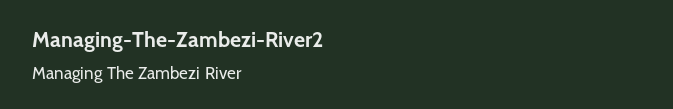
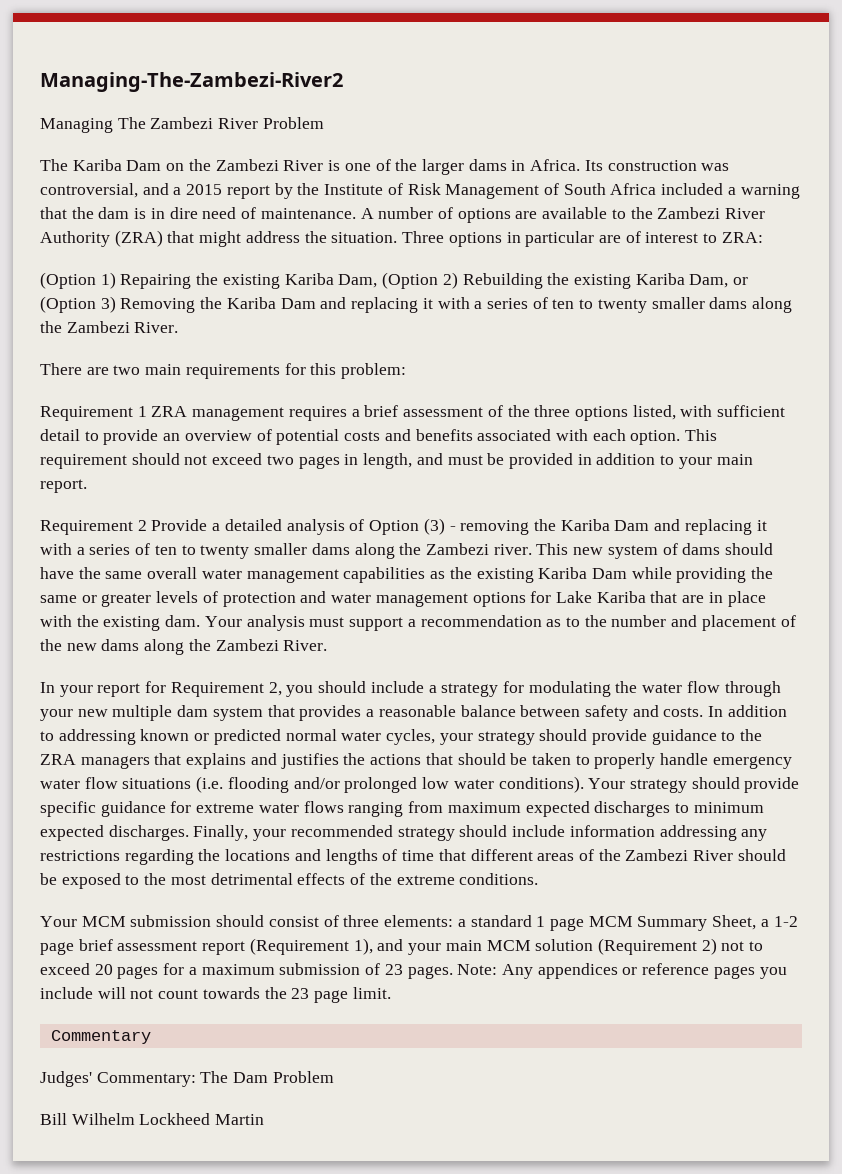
- Managing The Zambezi River
+ Managing The Zambezi River Problem
+ The Kariba Dam on the Zambezi River is one of the larger dams in Africa. Its construction was controversial, and a 2015 report by the Institute of Risk Management of South Africa included a warning that the dam is in dire need of maintenance. A number of options are available to the Zambezi River Authority (ZRA) that might address the situation. Three options in particular are of interest to ZRA:
+ (Option 1) Repairing the existing Kariba Dam, (Option 2) Rebuilding the existing Kariba Dam, or (Option 3) Removing the Kariba Dam and replacing it with a series of ten to twenty smaller dams along the Zambezi River.
+ There are two main requirements for this problem:
+ Requirement 1 ZRA management requires a brief assessment of the three options listed, with sufficient detail to provide an overview of potential costs and benefits associated with each option. This requirement should not exceed two pages in length, and must be provided in addition to your main report.
+ Requirement 2 Provide a detailed analysis of Option (3) - removing the Kariba Dam and replacing it with a series of ten to twenty smaller dams along the Zambezi river. This new system of dams should have the same overall water management capabilities as the existing Kariba Dam while providing the same or greater levels of protection and water management options for Lake Kariba that are in place with the existing dam. Your analysis must support a recommendation as to the number and placement of the new dams along the Zambezi River.
+ In your report for Requirement 2, you should include a strategy for modulating the water flow through your new multiple dam system that provides a reasonable balance between safety and costs. In addition to addressing known or predicted normal water cycles, your strategy should provide guidance to the ZRA managers that explains and justifies the actions that should be taken to properly handle emergency water flow situations (i.e. flooding and/or prolonged low water conditions). Your strategy should provide specific guidance for extreme water flows ranging from maximum expected discharges to minimum expected discharges. Finally, your recommended strategy should include information addressing any restrictions regarding the locations and lengths of time that different areas of the Zambezi River should be exposed to the most detrimental effects of the extreme conditions.
+ Your MCM submission should consist of three elements: a standard 1 page MCM Summary Sheet, a 1-2 page brief assessment report (Requirement 1), and your main MCM solution (Requirement 2) not to exceed 20 pages for a maximum submission of 23 pages. Note: Any appendices or reference pages you include will not count towards the 23 page limit.
+ Commentary
+ Judges' Commentary: The Dam Problem
+ Bill Wilhelm Lockheed Martin

